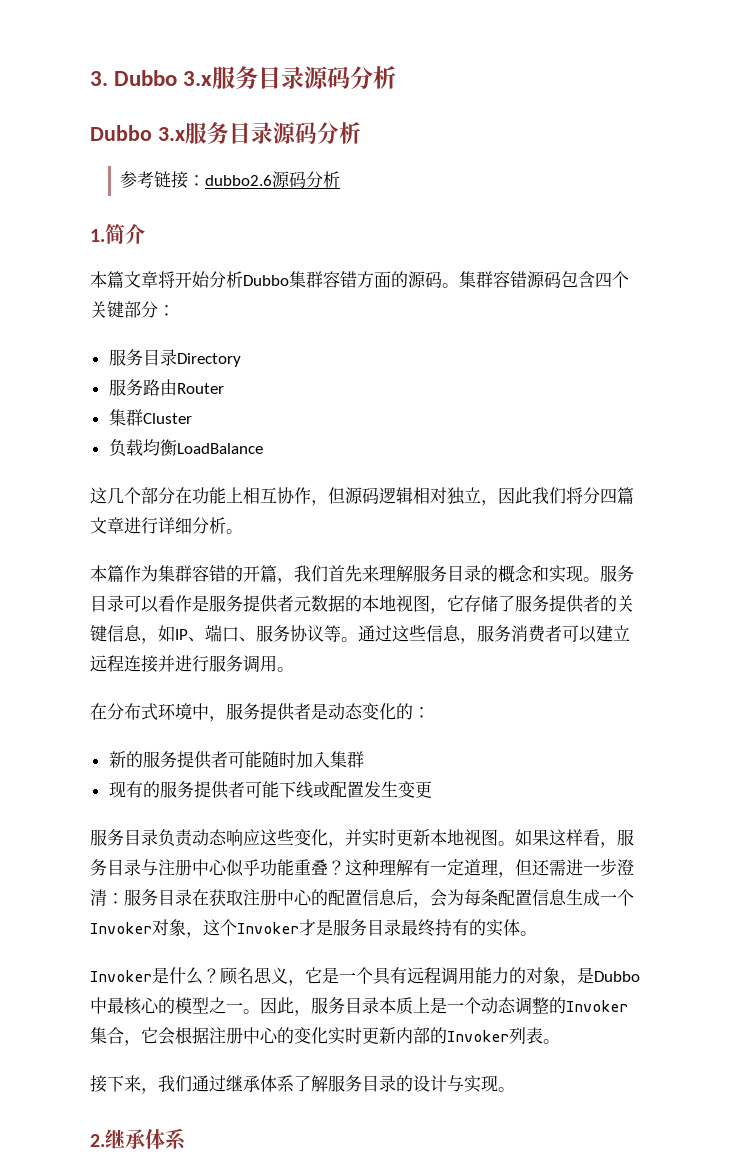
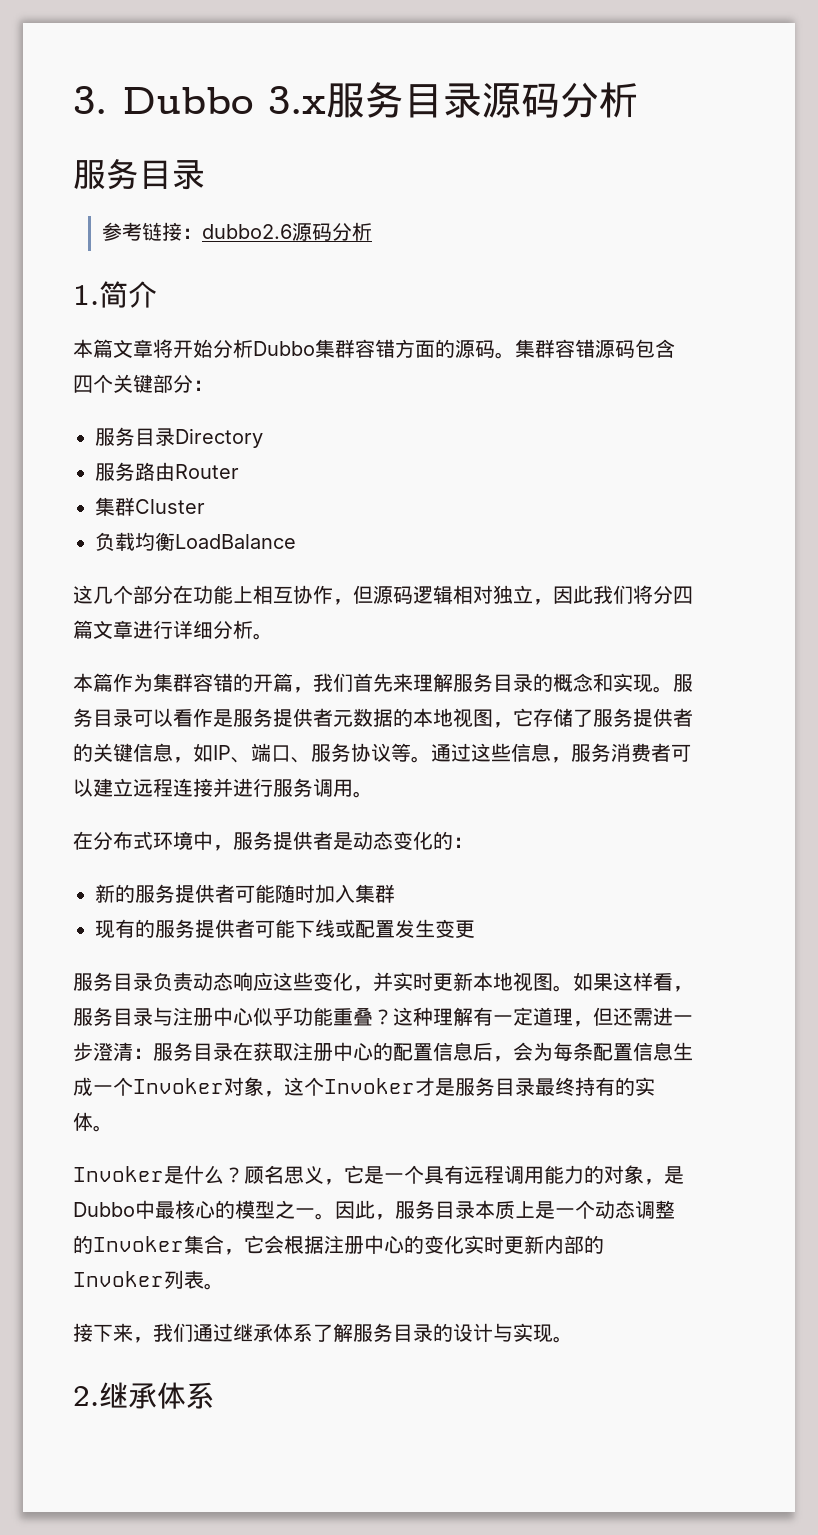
  3. Dubbo 3.x服务目录源码分析
- Dubbo 3.x服务目录源码分析
+ 服务目录

